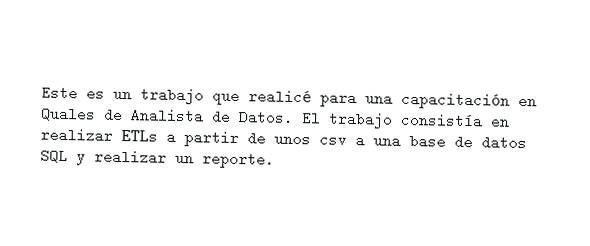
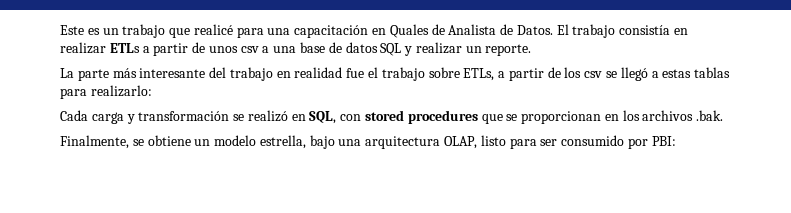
+ La parte más interesante del trabajo en realidad fue el trabajo sobre ETLs, a partir de los csv se llegó a estas tablas para realizarlo:
+ Cada carga y transformación se realizó en SQL, con stored procedures que se proporcionan en los archivos .bak.
+ Finalmente, se obtiene un modelo estrella, bajo una arquitectura OLAP, listo para ser consumido por PBI:

